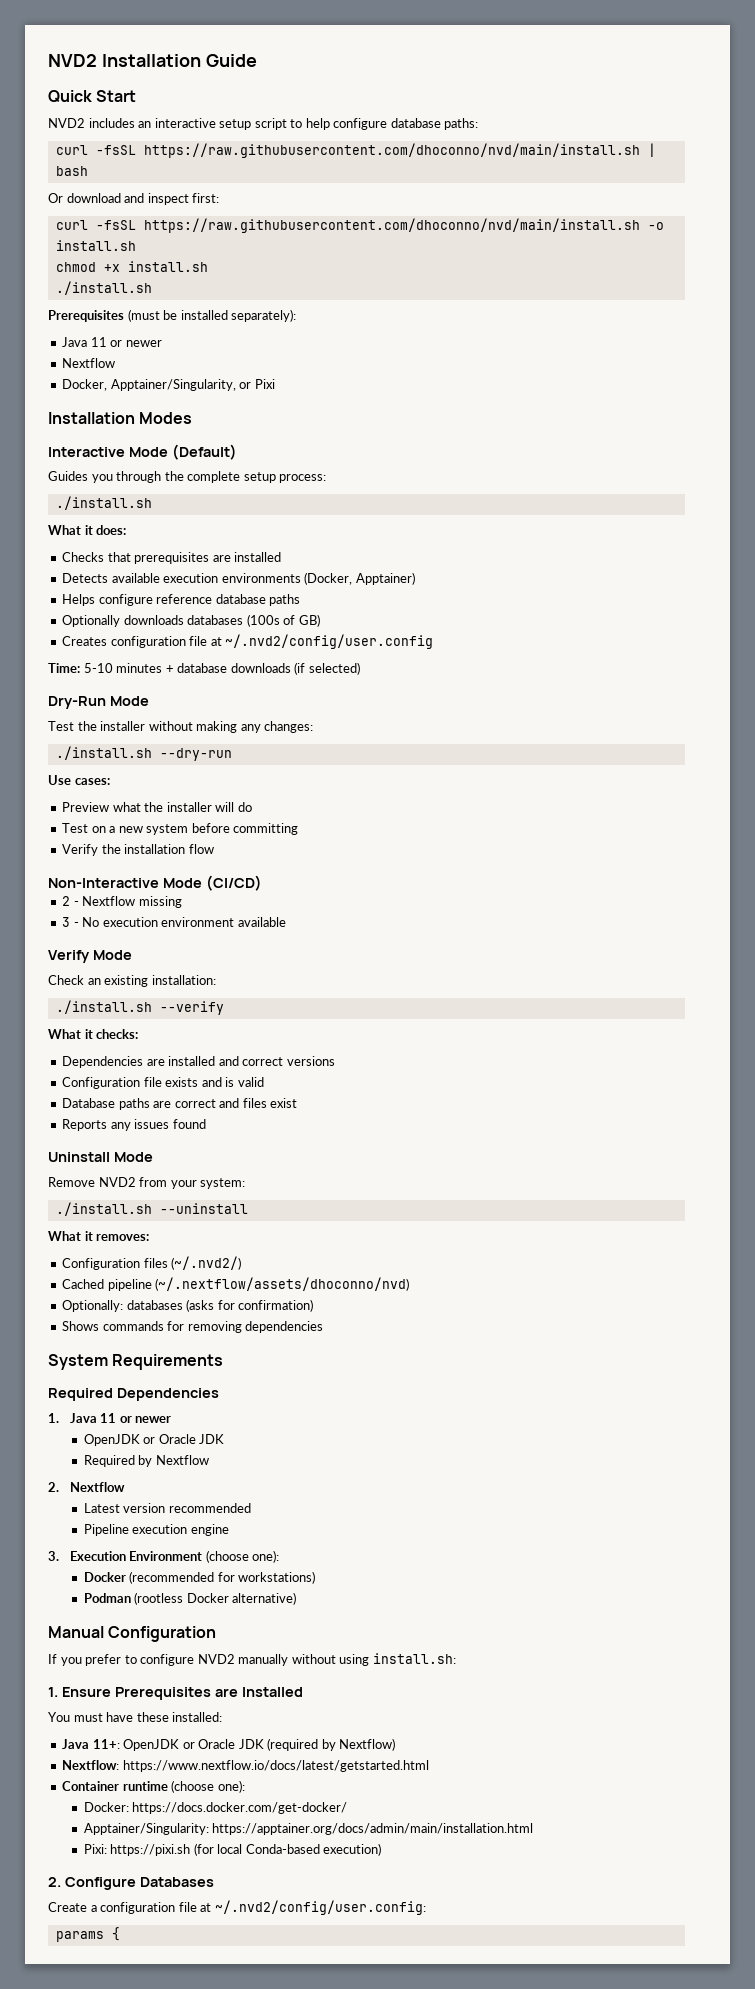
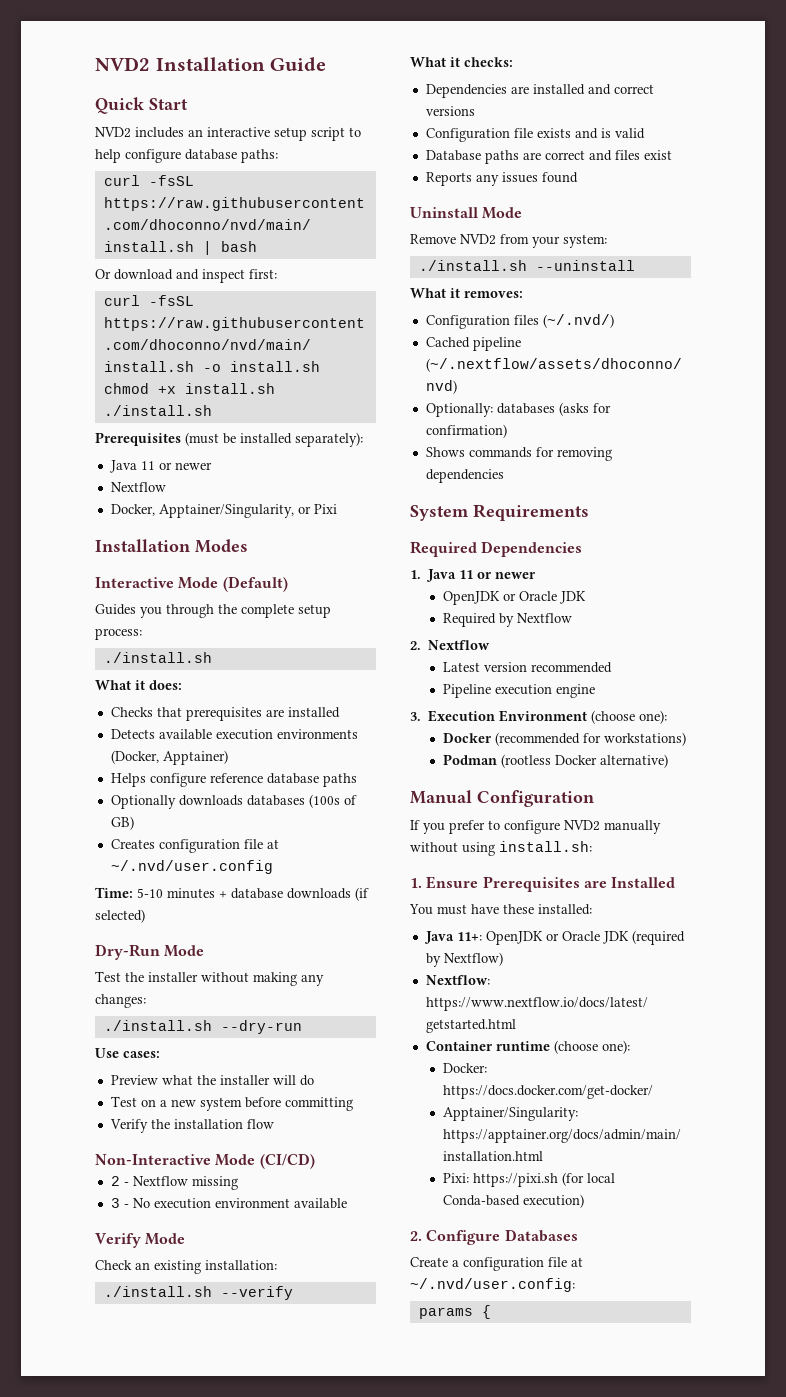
- Creates configuration file at ~/.nvd2/config/user.config
+ Creates configuration file at ~/.nvd/user.config
- Configuration files (~/.nvd2/)
+ Configuration files (~/.nvd/)
- Create a configuration file at ~/.nvd2/config/user.config:
+ Create a configuration file at ~/.nvd/user.config:

